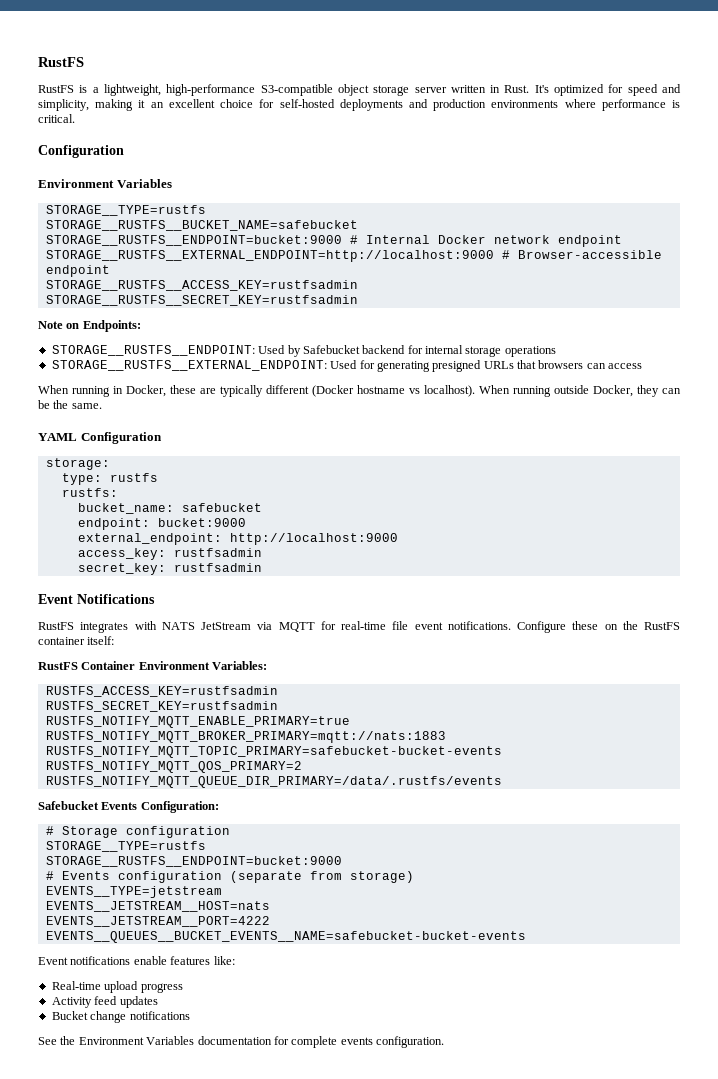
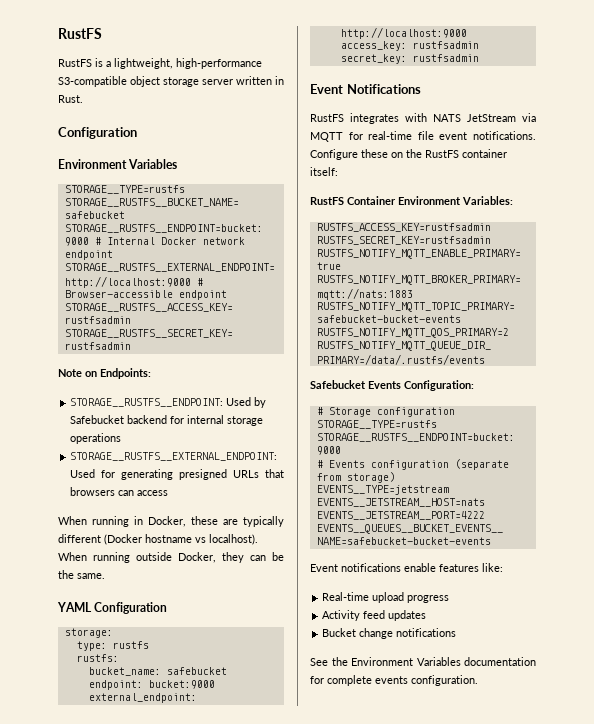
- It's optimized for speed and simplicity, making it an excellent choice for self-hosted deployments and production environments where performance is critical.

